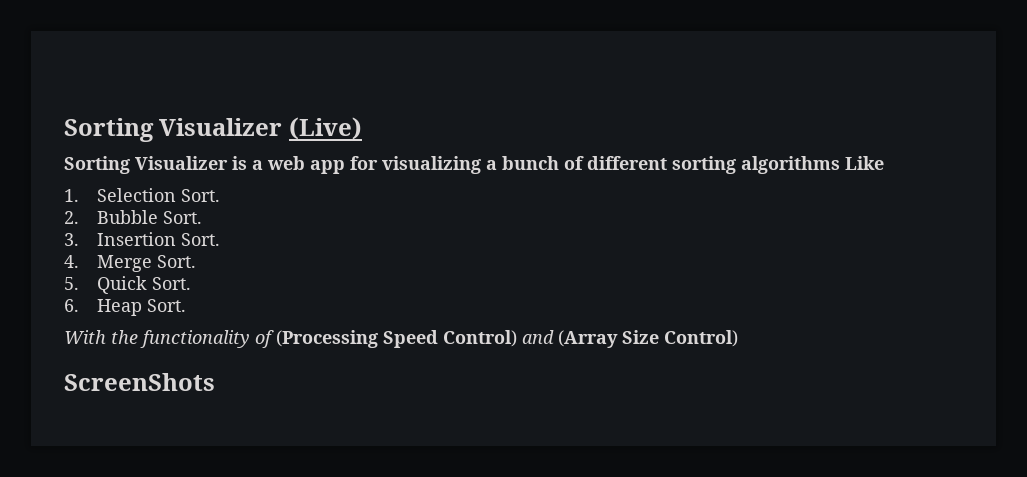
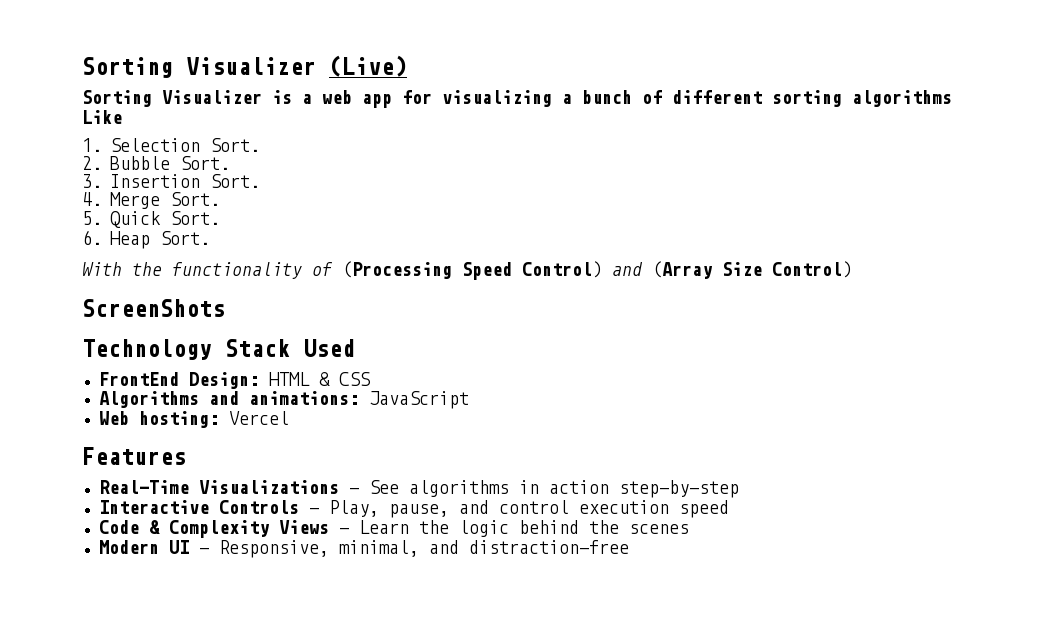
+ Technology Stack Used
+ FrontEnd Design: HTML & CSS
+ Algorithms and animations: JavaScript
+ Web hosting: Vercel
+ Features
+ Real-Time Visualizations — See algorithms in action step-by-step
+ Interactive Controls — Play, pause, and control execution speed
+ Code & Complexity Views — Learn the logic behind the scenes
+ Modern UI — Responsive, minimal, and distraction-free

